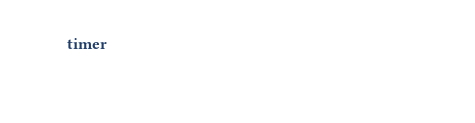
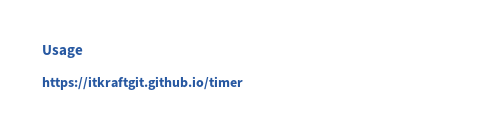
- timer
+ Usage
+ https://itkraftgit.github.io/timer

